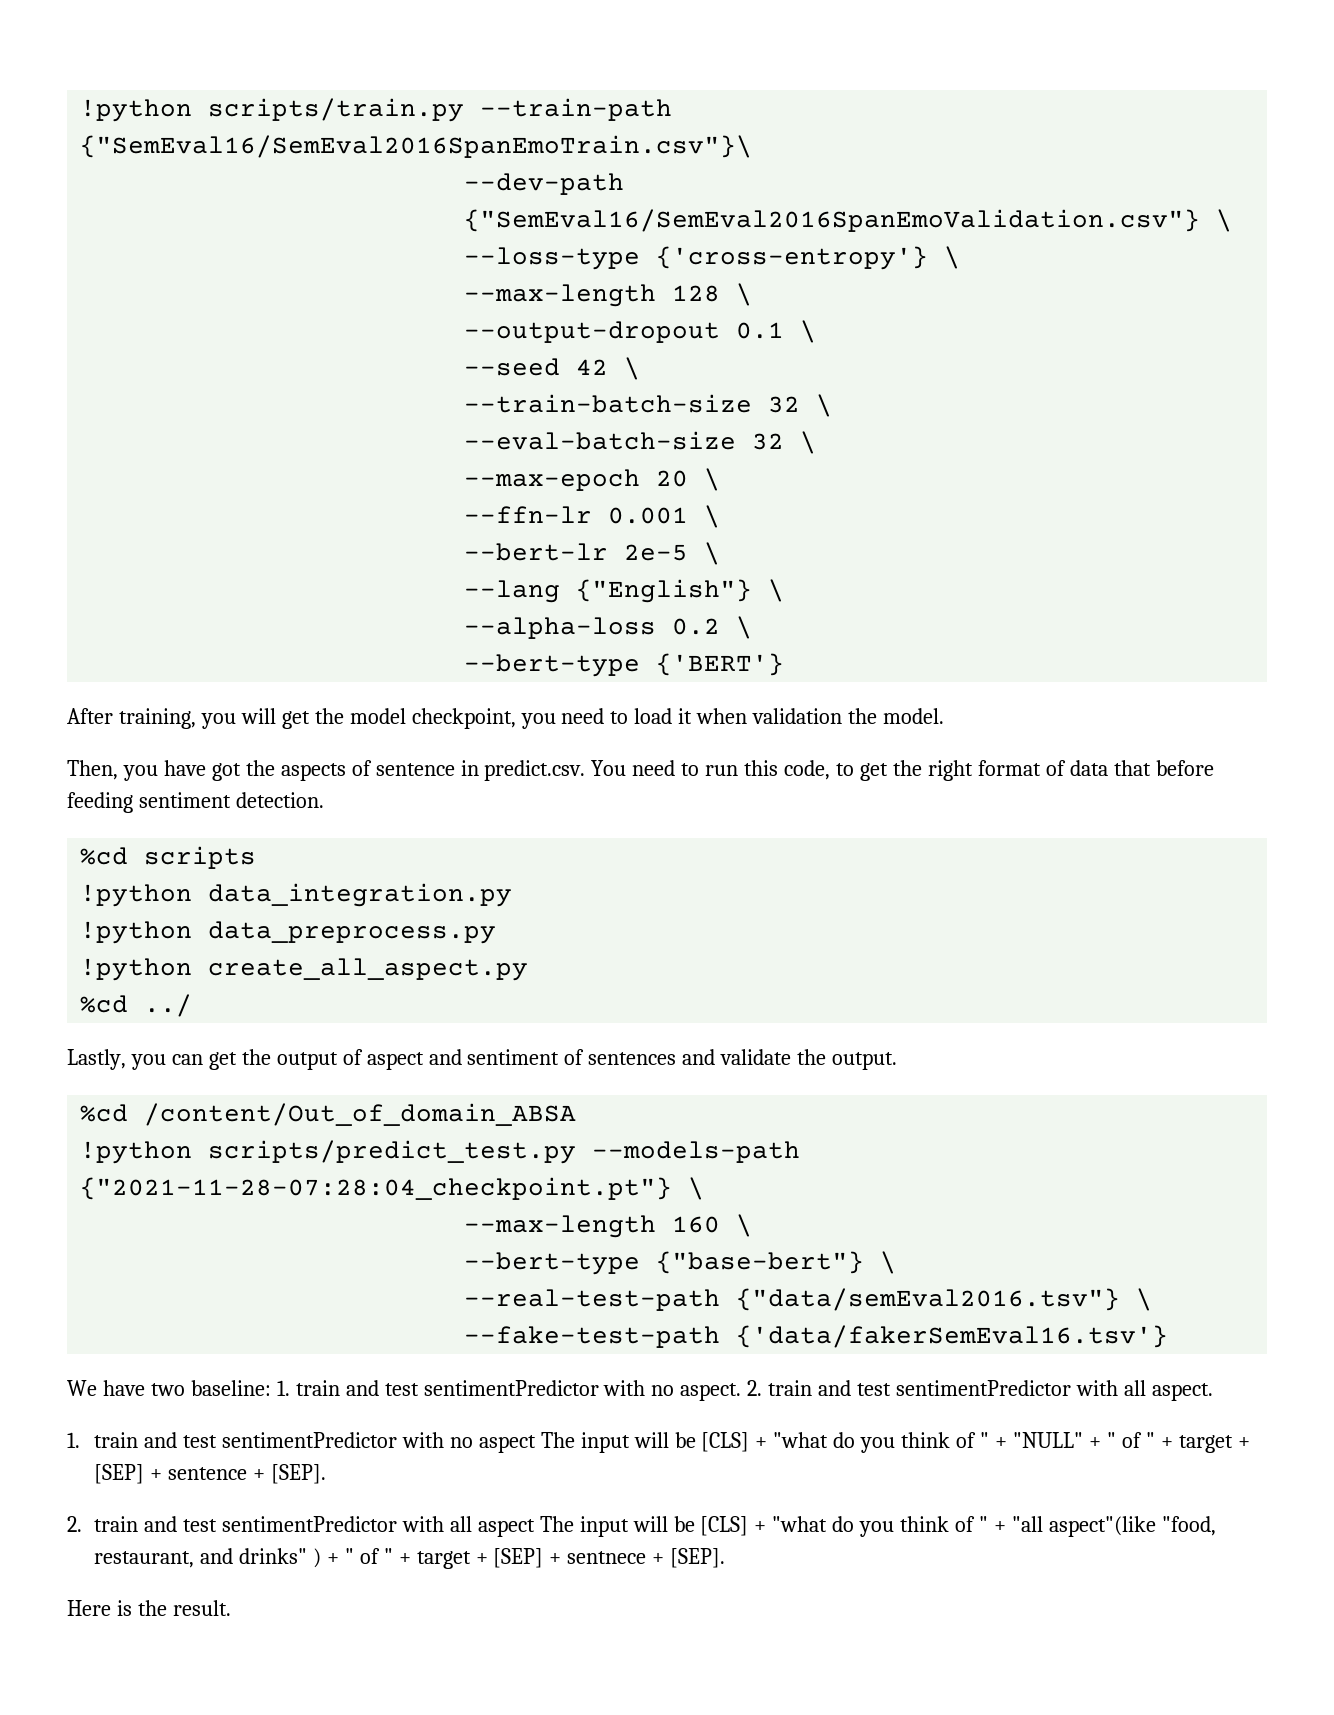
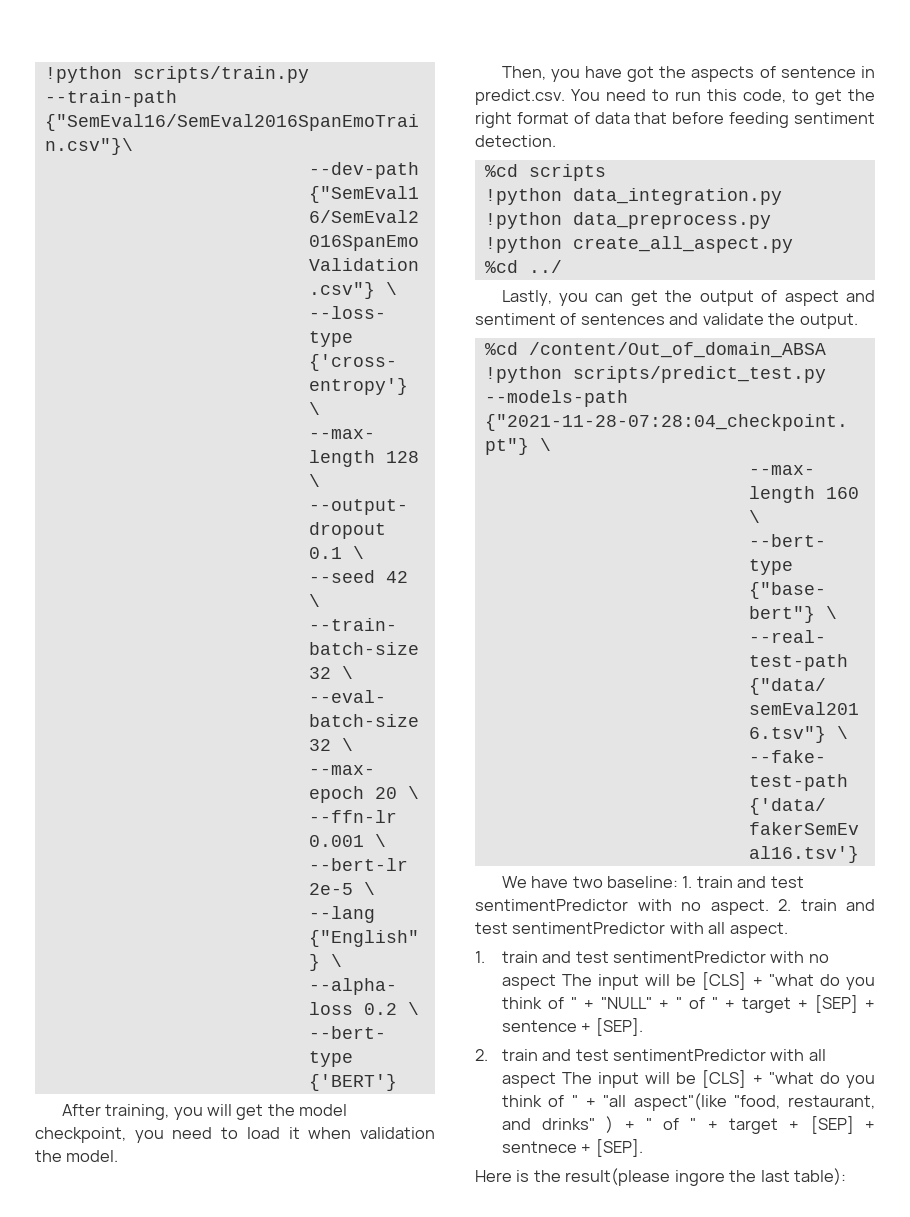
- Here is the result.
+ Here is the result(please ingore the last table):

